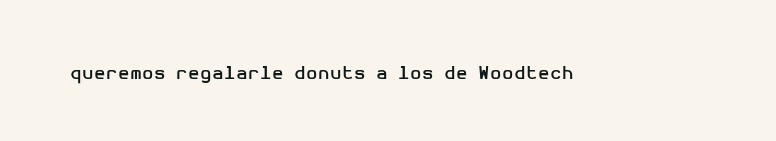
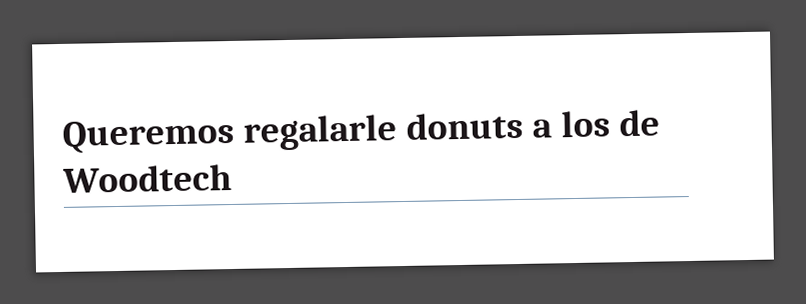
- queremos regalarle donuts a los de Woodtech
+ Queremos regalarle donuts a los de Woodtech

